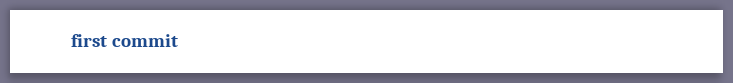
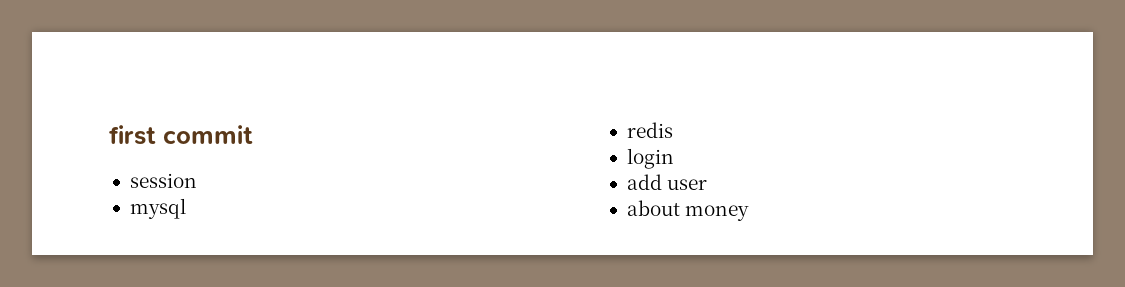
+ session
+ mysql
+ redis
+ login
+ add user
+ about money

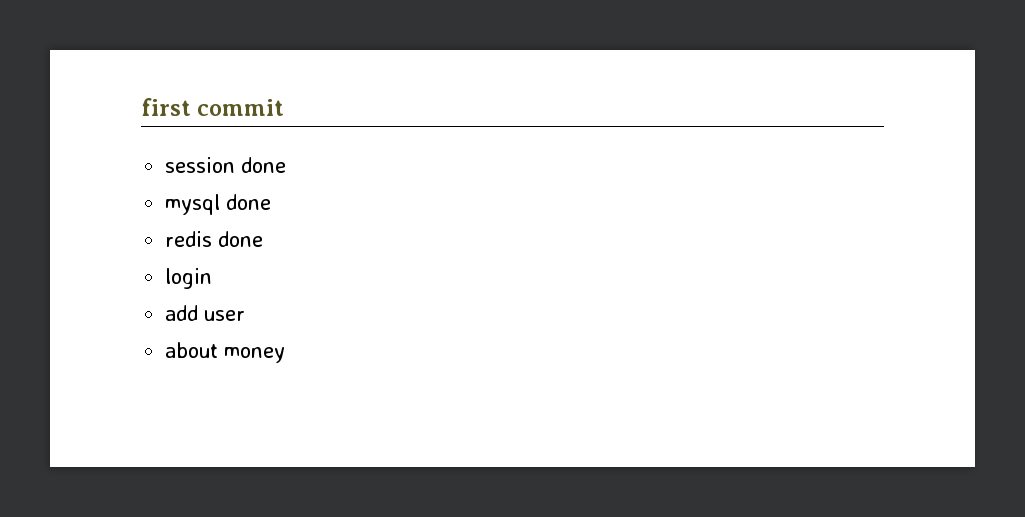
- session
+ session done
- mysql
+ mysql done
- redis
+ redis done

